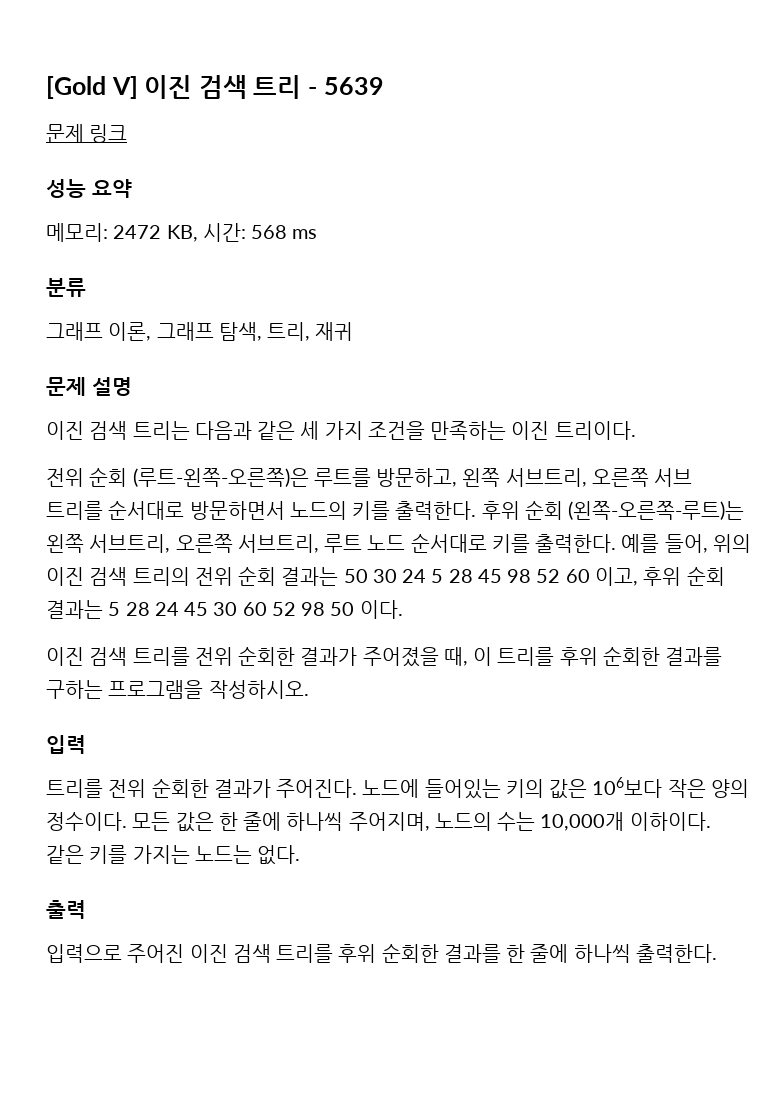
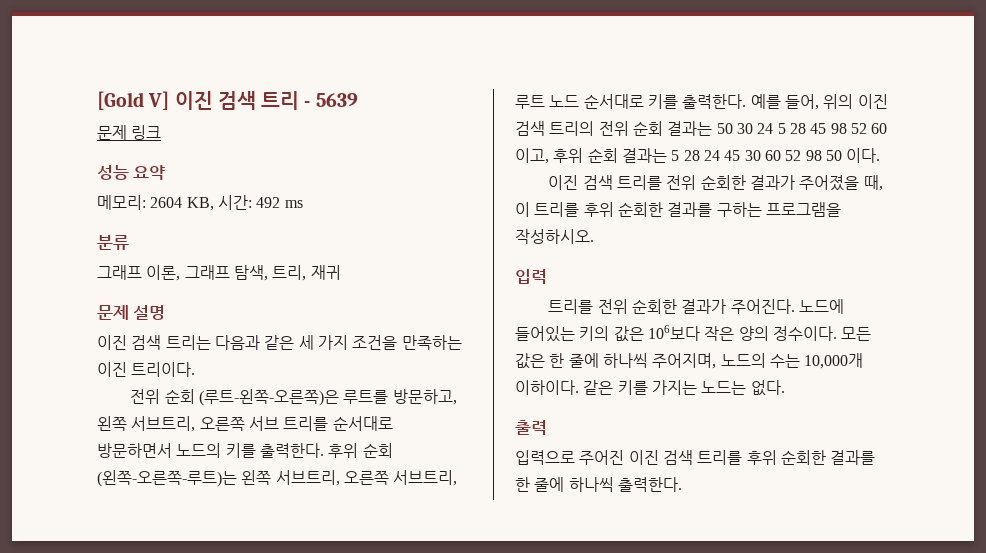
- 메모리: 2472 KB, 시간: 568 ms
+ 메모리: 2604 KB, 시간: 492 ms

